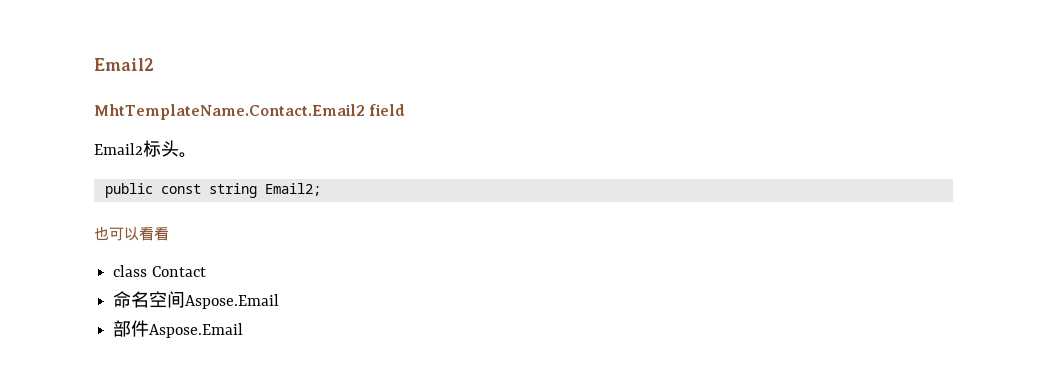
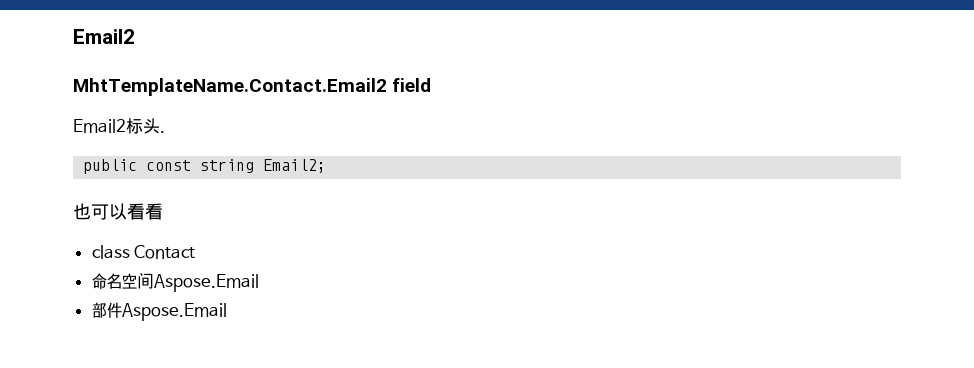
- Email2标头。
+ Email2标头.

